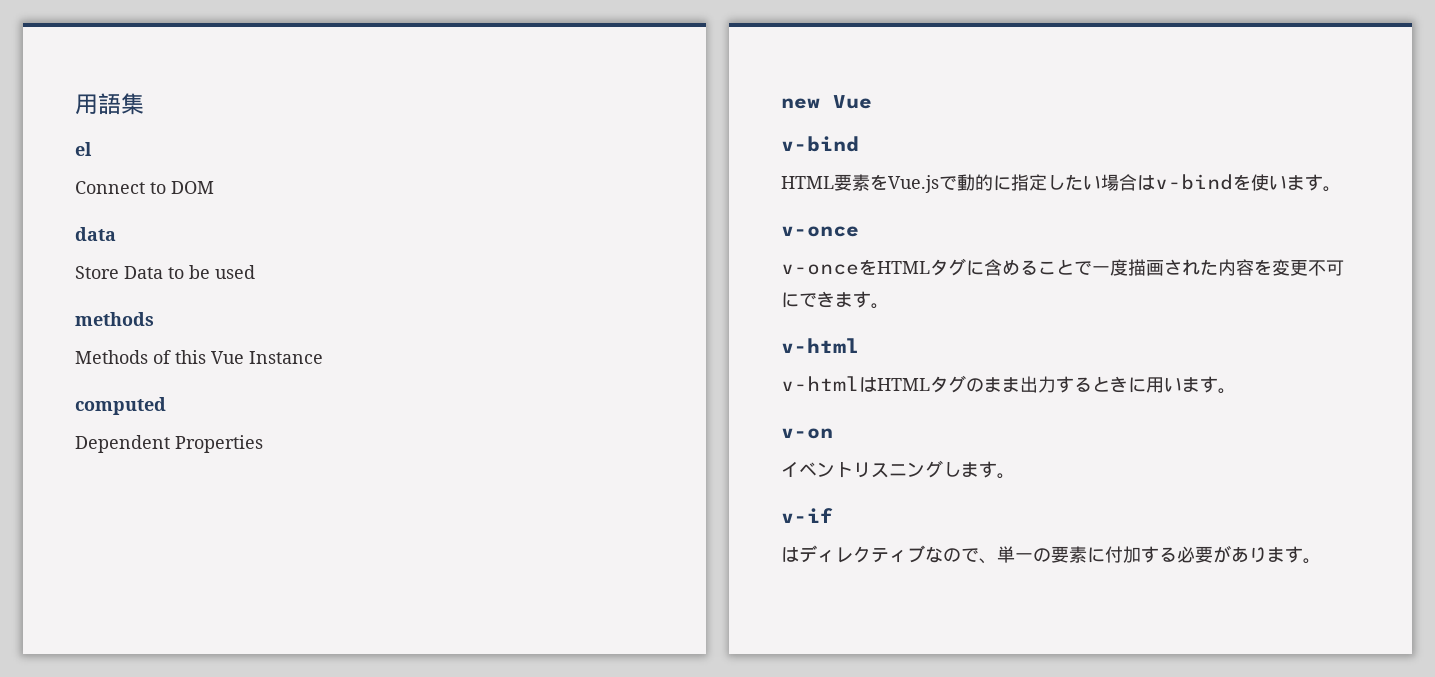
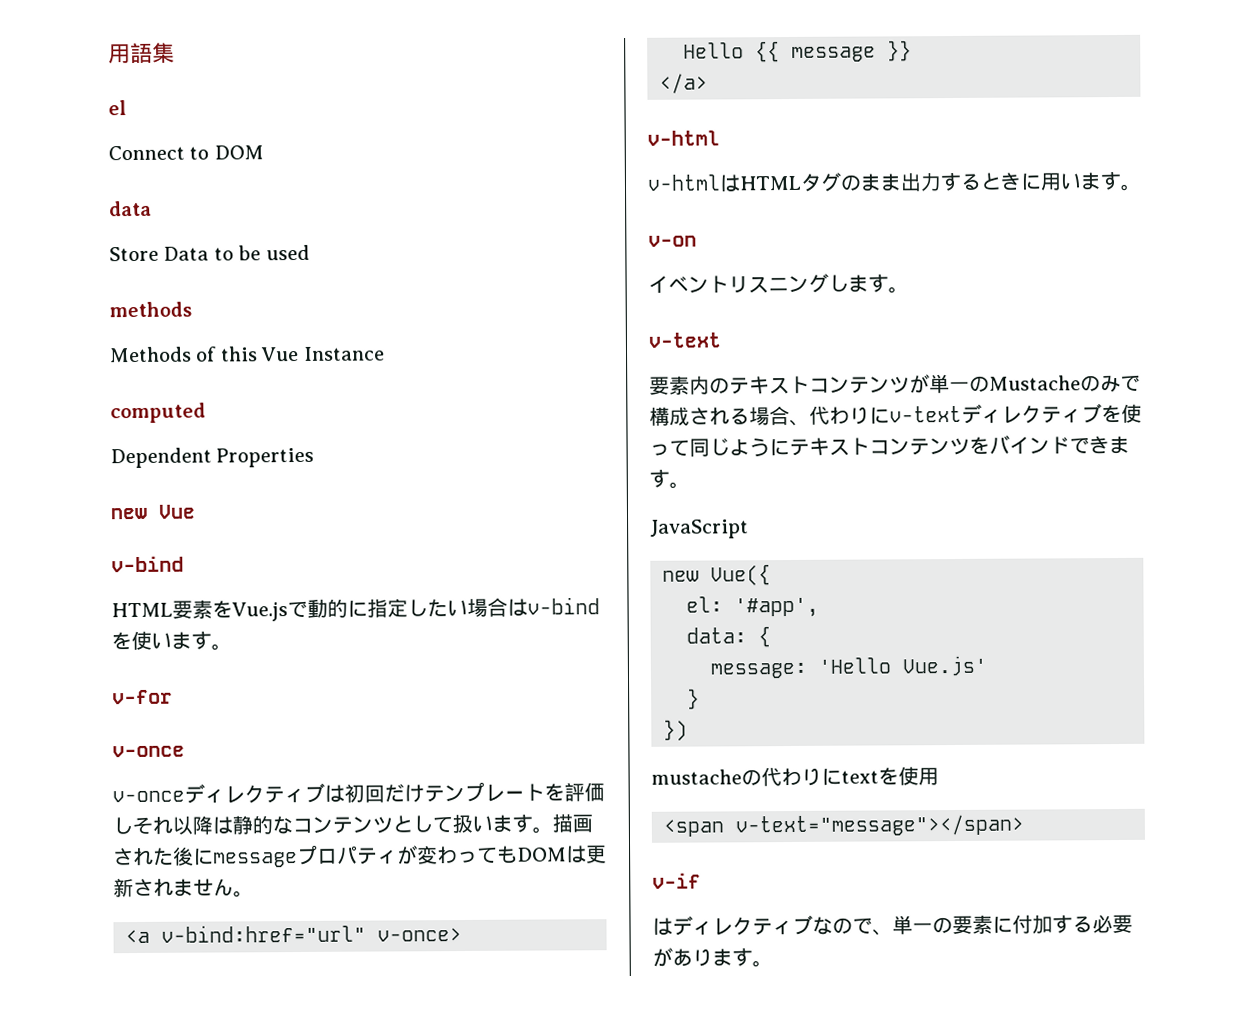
+ v-for
- v-onceをHTMLタグに含めることで一度描画された内容を変更不可にできます。
+ v-onceディレクティブは初回だけテンプレートを評価しそれ以降は静的なコンテンツとして扱います。描画された後にmessageプロパティが変わってもDOMは更新されません。
+ <a v-bind:href="url" v-once>
+ Hello {{ message }}
+ </a>
  イベントリスニングします。
+ v-text
+ 要素内のテキストコンテンツが単一のMustacheのみで構成される場合、代わりにv-textディレクティブを使って同じようにテキストコンテンツをバインドできます。
+ JavaScript
+ new Vue({
+ el: '#app',
+ data: {
+ message: 'Hello Vue.js'
+ }
+ })
+ mustacheの代わりにtextを使用
+ <span v-text="message"></span>

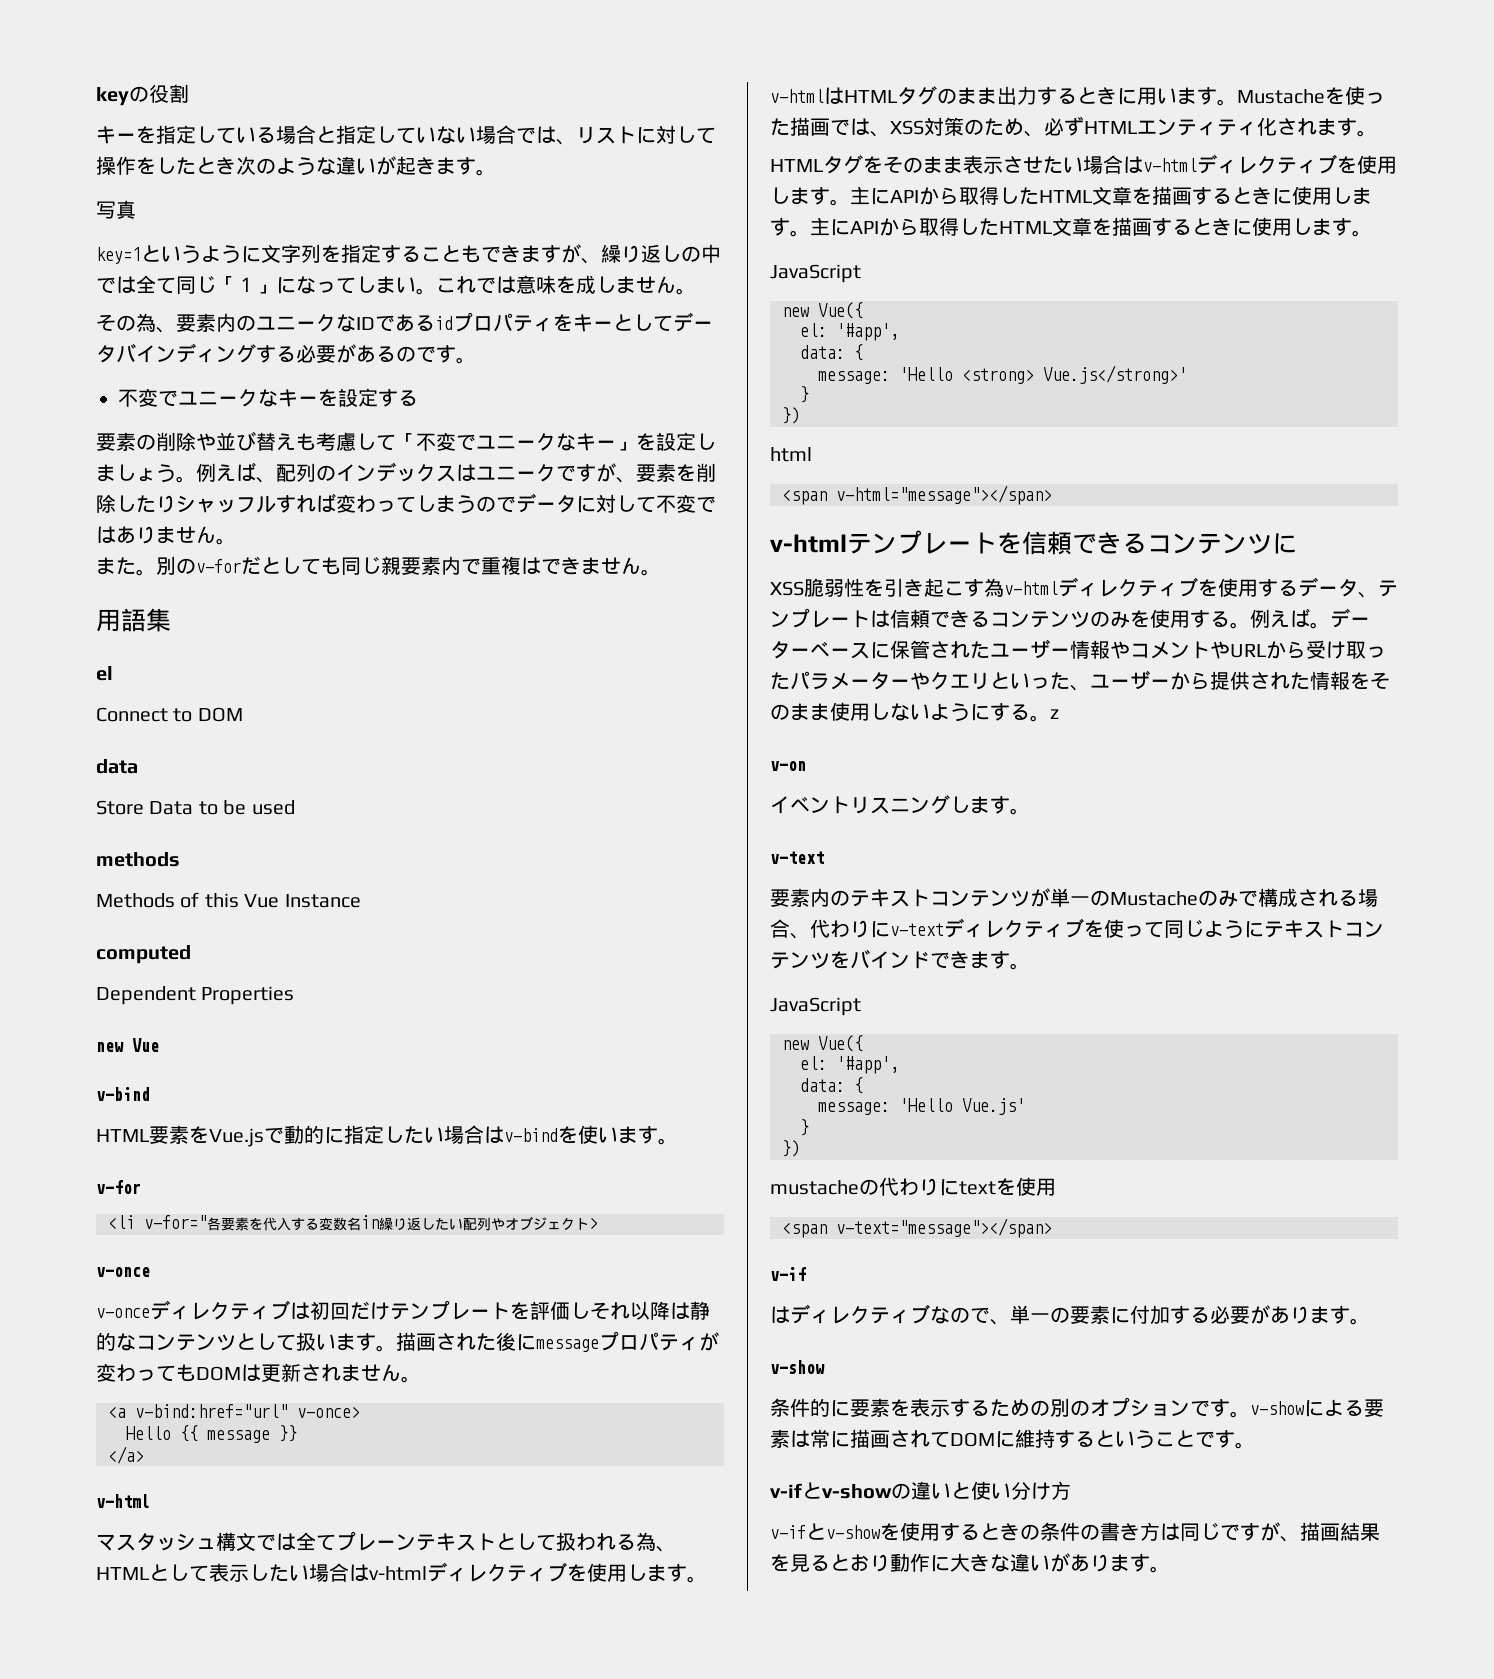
+ keyの役割
+ キーを指定している場合と指定していない場合では、リストに対して操作をしたとき次のような違いが起きます。
+ 写真
+ key=1というように文字列を指定することもできますが、繰り返しの中では全て同じ「１」になってしまい。これでは意味を成しません。
+ その為、要素内のユニークなIDであるidプロパティをキーとしてデータバインディングする必要があるのです。
+ 不変でユニークなキーを設定する
+ 要素の削除や並び替えも考慮して「不変でユニークなキー」を設定しましょう。例えば、配列のインデックスはユニークですが、要素を削除したりシャッフルすれば変わってしまうのでデータに対して不変ではありません。
+ また。別のv-forだとしても同じ親要素内で重複はできません。
+ <li v-for="各要素を代入する変数名in繰り返したい配列やオブジェクト>
- v-htmlはHTMLタグのまま出力するときに用います。
+ マスタッシュ構文では全てプレーンテキストとして扱われる為、HTMLとして表示したい場合はv-htmlディレクティブを使用します。v-htmlはHTMLタグのまま出力するときに用います。Mustacheを使った描画では、XSS対策のため、必ずHTMLエンティティ化されます。
+ HTMLタグをそのまま表示させたい場合はv-htmlディレクティブを使用します。主にAPIから取得したHTML文章を描画するときに使用します。主にAPIから取得したHTML文章を描画するときに使用します。
+ JavaScript
+ new Vue({
+ el: '#app',
+ data: {
+ message: 'Hello <strong> Vue.js</strong>'
+ }
+ })
+ html
+ <span v-html="message"></span>
+ v-htmlテンプレートを信頼できるコンテンツに
+ XSS脆弱性を引き起こす為v-htmlディレクティブを使用するデータ、テンプレートは信頼できるコンテンツのみを使用する。例えば。データーベースに保管されたユーザー情報やコメントやURLから受け取ったパラメーターやクエリといった、ユーザーから提供された情報をそのまま使用しないようにする。z
  はディレクティブなので、単一の要素に付加する必要があります。
+ v-show
+ 条件的に要素を表示するための別のオプションです。v-showによる要素は常に描画されてDOMに維持するということです。
+ v-ifとv-showの違いと使い分け方
+ v-ifとv-showを使用するときの条件の書き方は同じですが、描画結果を見るとおり動作に大きな違いがあります。

